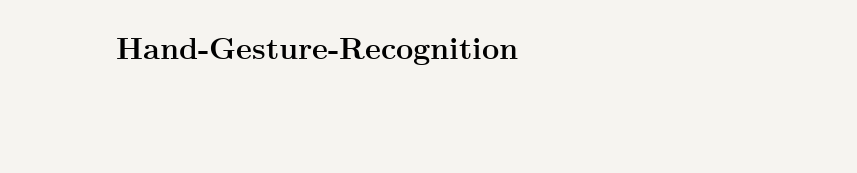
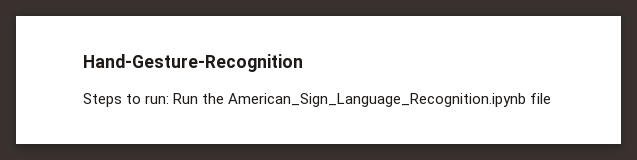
+ Steps to run: Run the American_Sign_Language_Recognition.ipynb file

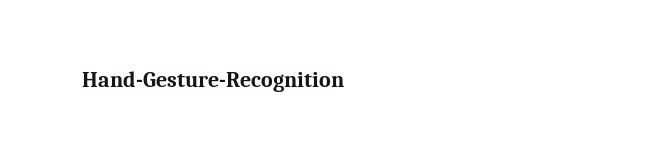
- Steps to run: Run the American_Sign_Language_Recognition.ipynb file

